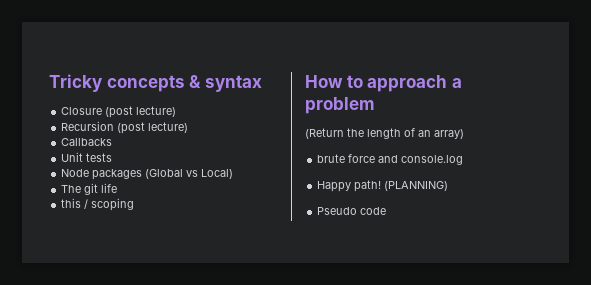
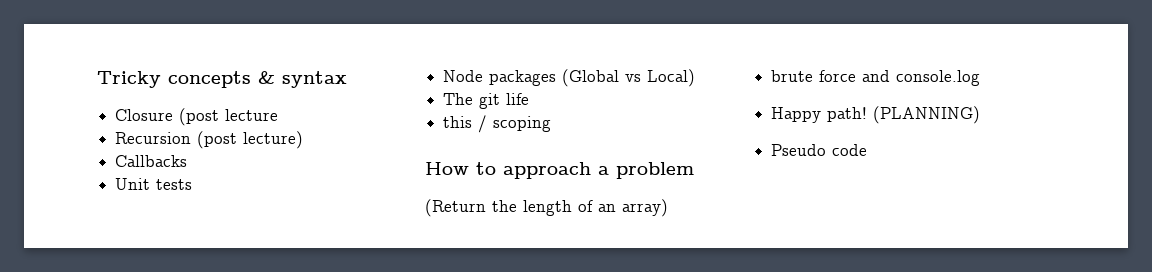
- Closure (post lecture)
+ Closure (post lecture

